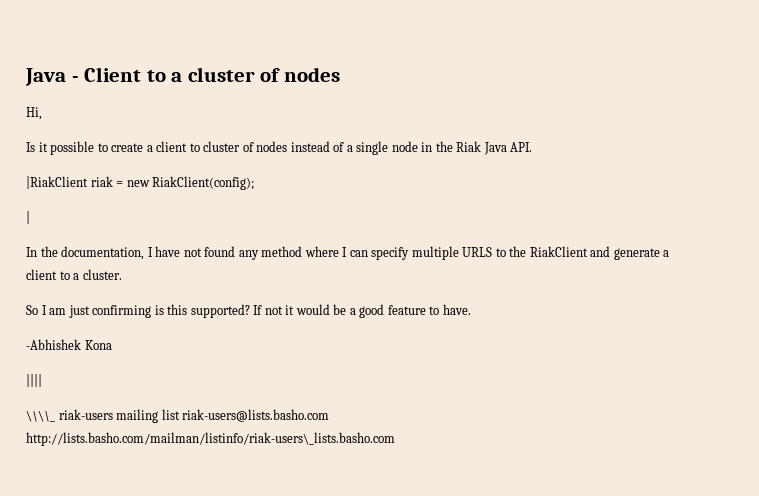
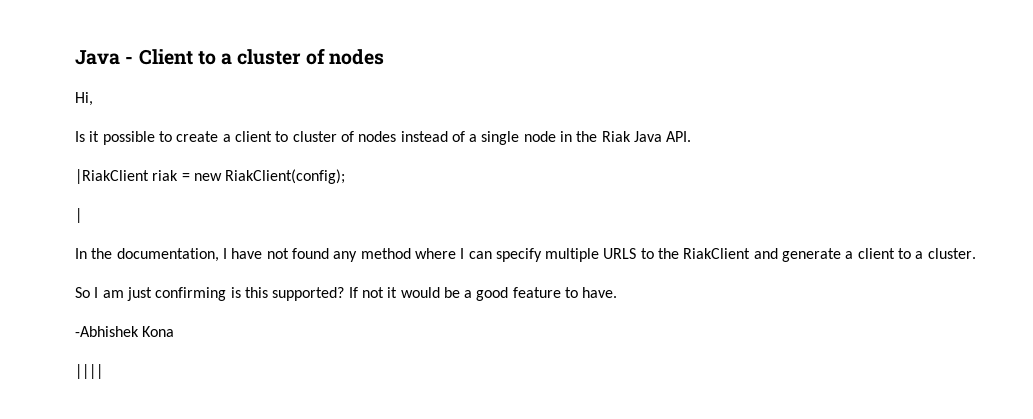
- \\\\_ riak-users mailing list riak-users@lists.basho.com http://lists.basho.com/mailman/listinfo/riak-users\_lists.basho.com

